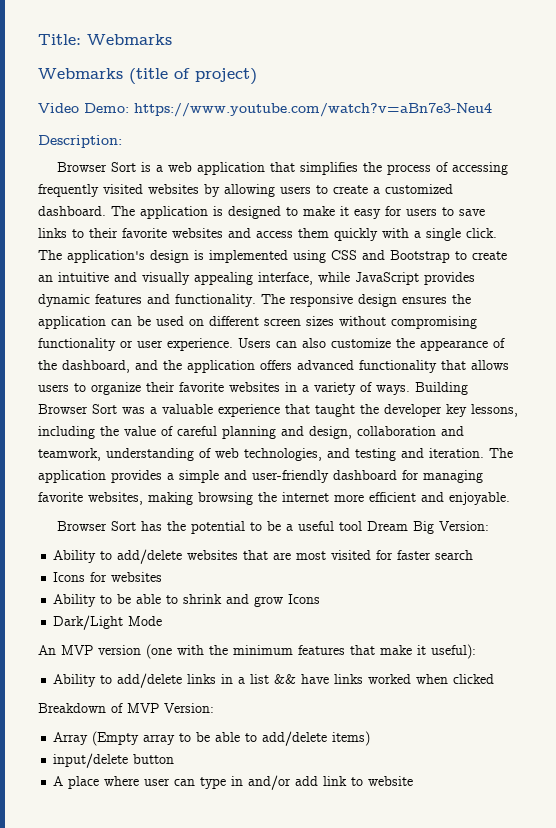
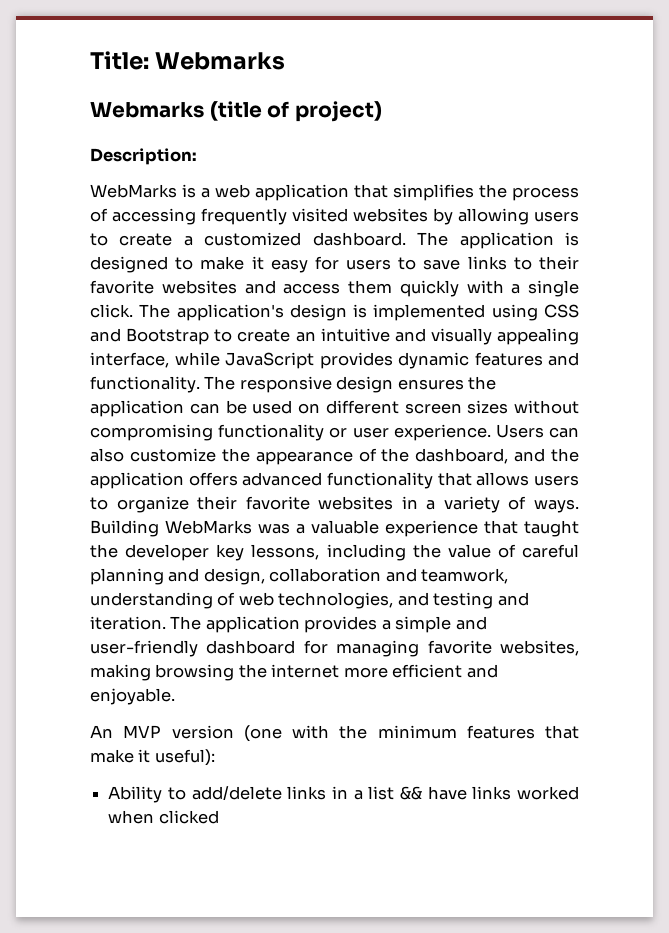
- Video Demo: https://www.youtube.com/watch?v=aBn7e3-Neu4
- Browser Sort is a web application that simplifies the process of accessing frequently visited websites by allowing users to create a customized dashboard.
+ WebMarks is a web application that simplifies the process of accessing frequently visited websites by allowing users to create a customized dashboard.
- Building Browser Sort was a valuable experience that taught the developer key lessons, including the value of careful planning and design, collaboration and teamwork, understanding of web technologies, and testing and iteration.
+ Building WebMarks was a valuable experience that taught the developer key lessons, including the value of careful planning and design, collaboration and teamwork, understanding of web technologies, and testing and iteration.
- Browser Sort has the potential to be a useful tool Dream Big Version:
- Ability to add/delete websites that are most visited for faster search
- Icons for websites
- Ability to be able to shrink and grow Icons
- Dark/Light Mode
- Breakdown of MVP Version:
- Array (Empty array to be able to add/delete items)
- input/delete button
- A place where user can type in and/or add link to website

